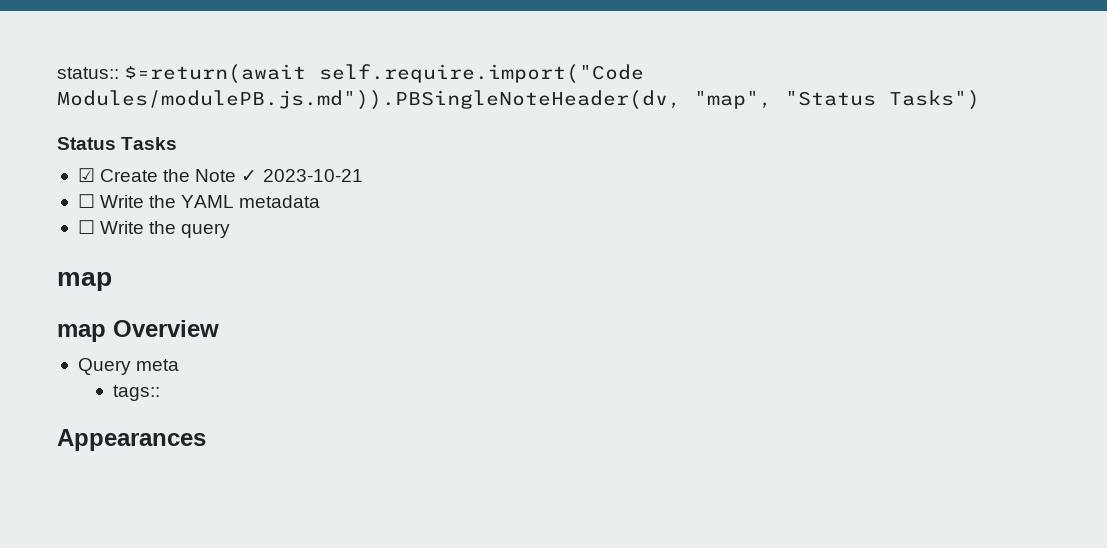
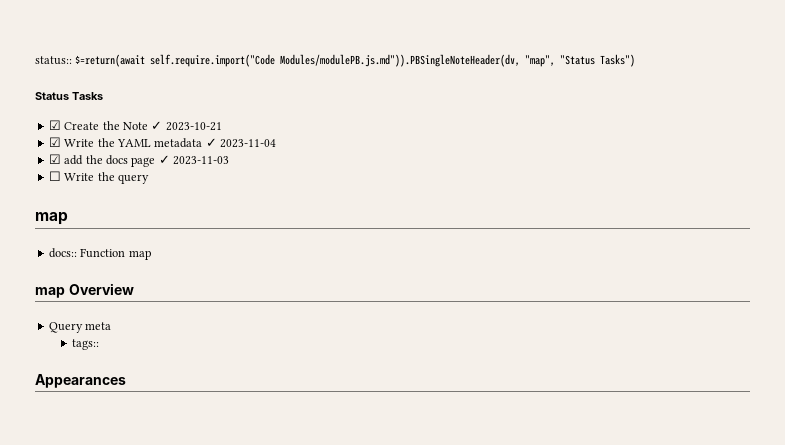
- ☐ Write the YAML metadata
+ ☑ Write the YAML metadata ✓ 2023-11-04
+ ☑ add the docs page ✓ 2023-11-03
+ docs:: Function map

